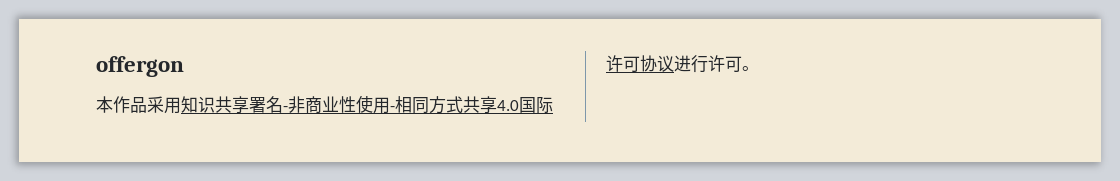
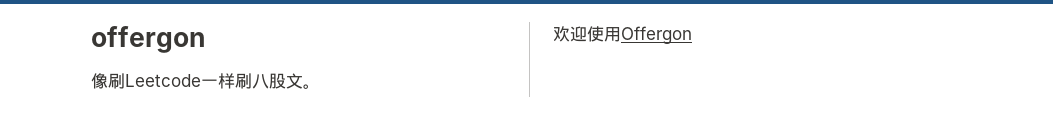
- 本作品采用知识共享署名-非商业性使用-相同方式共享4.0国际许可协议进行许可。
+ 像刷Leetcode一样刷八股文。
+ 欢迎使用Offergon

